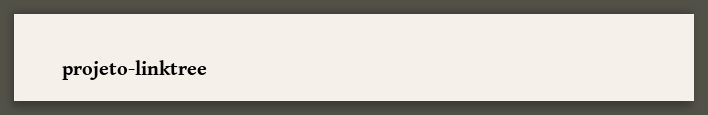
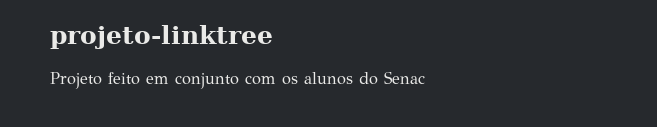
+ Projeto feito em conjunto com os alunos do Senac

